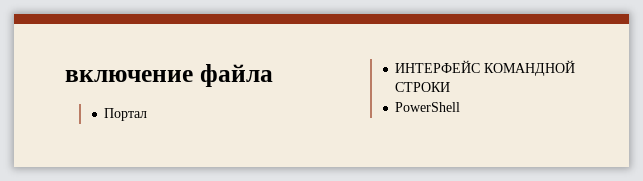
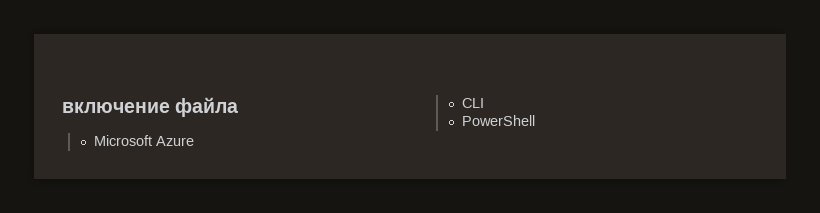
- Портал
- ИНТЕРФЕЙС КОМАНДНОЙ СТРОКИ
+ Microsoft Azure
+ CLI

